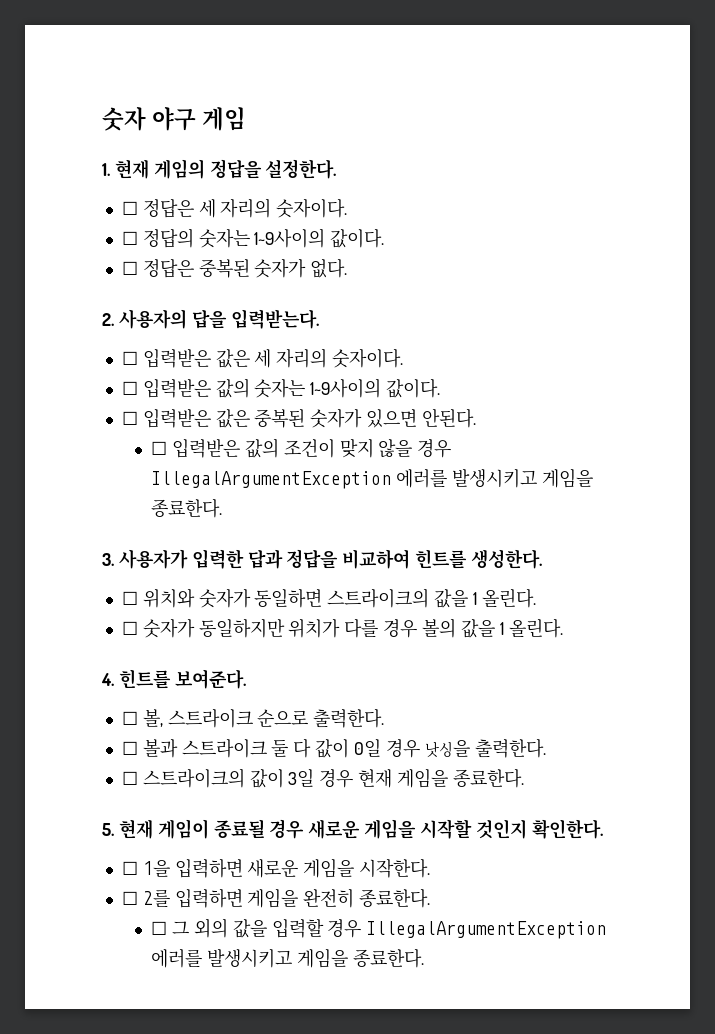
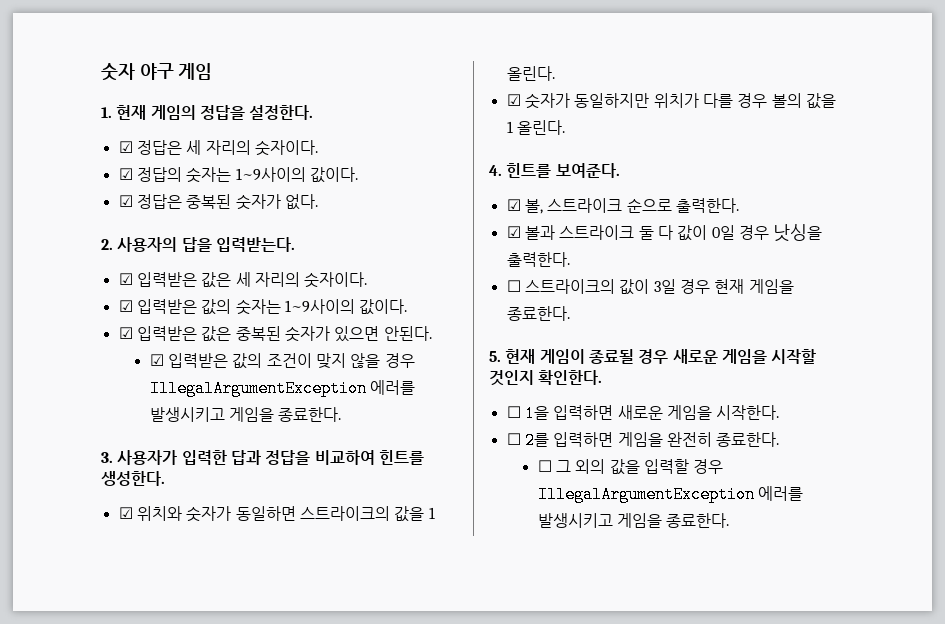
- ☐ 정답은 세 자리의 숫자이다.
+ ☑ 정답은 세 자리의 숫자이다.
- ☐ 정답의 숫자는 1~9사이의 값이다.
+ ☑ 정답의 숫자는 1~9사이의 값이다.
- ☐ 정답은 중복된 숫자가 없다.
+ ☑ 정답은 중복된 숫자가 없다.
- ☐ 입력받은 값은 세 자리의 숫자이다.
+ ☑ 입력받은 값은 세 자리의 숫자이다.
- ☐ 입력받은 값의 숫자는 1~9사이의 값이다.
+ ☑ 입력받은 값의 숫자는 1~9사이의 값이다.
- ☐ 입력받은 값은 중복된 숫자가 있으면 안된다.
+ ☑ 입력받은 값은 중복된 숫자가 있으면 안된다.
- ☐ 입력받은 값의 조건이 맞지 않을 경우 IllegalArgumentException 에러를 발생시키고 게임을 종료한다.
+ ☑ 입력받은 값의 조건이 맞지 않을 경우 IllegalArgumentException 에러를 발생시키고 게임을 종료한다.
- ☐ 위치와 숫자가 동일하면 스트라이크의 값을 1 올린다.
+ ☑ 위치와 숫자가 동일하면 스트라이크의 값을 1 올린다.
- ☐ 숫자가 동일하지만 위치가 다를 경우 볼의 값을 1 올린다.
+ ☑ 숫자가 동일하지만 위치가 다를 경우 볼의 값을 1 올린다.
- ☐ 볼, 스트라이크 순으로 출력한다.
+ ☑ 볼, 스트라이크 순으로 출력한다.
- ☐ 볼과 스트라이크 둘 다 값이 0일 경우 낫싱을 출력한다.
+ ☑ 볼과 스트라이크 둘 다 값이 0일 경우 낫싱을 출력한다.

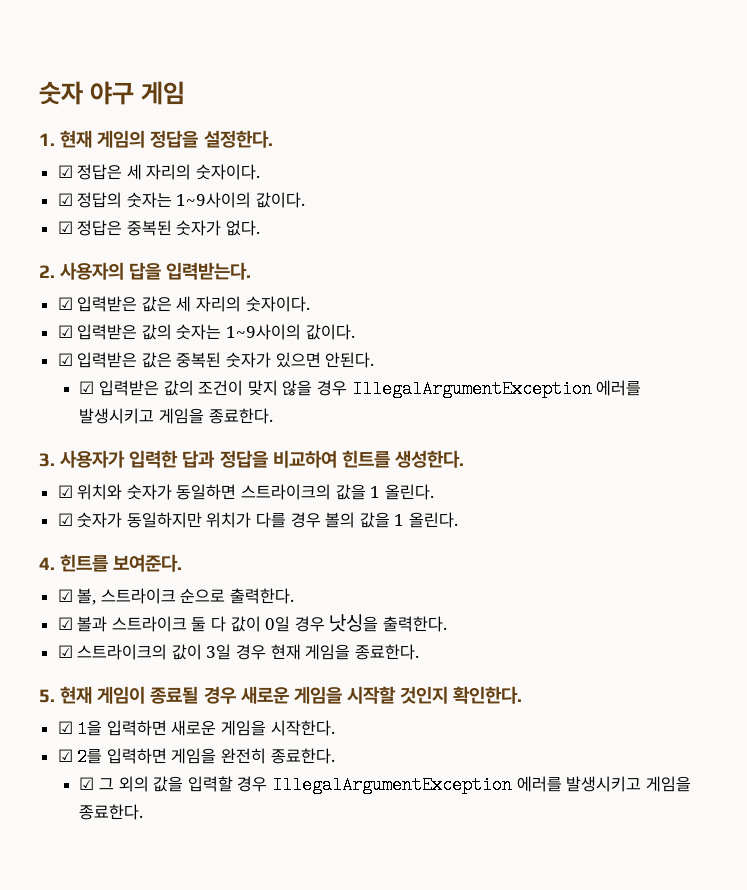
- ☐ 스트라이크의 값이 3일 경우 현재 게임을 종료한다.
+ ☑ 스트라이크의 값이 3일 경우 현재 게임을 종료한다.
- ☐ 1을 입력하면 새로운 게임을 시작한다.
+ ☑ 1을 입력하면 새로운 게임을 시작한다.
- ☐ 2를 입력하면 게임을 완전히 종료한다.
+ ☑ 2를 입력하면 게임을 완전히 종료한다.
- ☐ 그 외의 값을 입력할 경우 IllegalArgumentException 에러를 발생시키고 게임을 종료한다.
+ ☑ 그 외의 값을 입력할 경우 IllegalArgumentException 에러를 발생시키고 게임을 종료한다.

